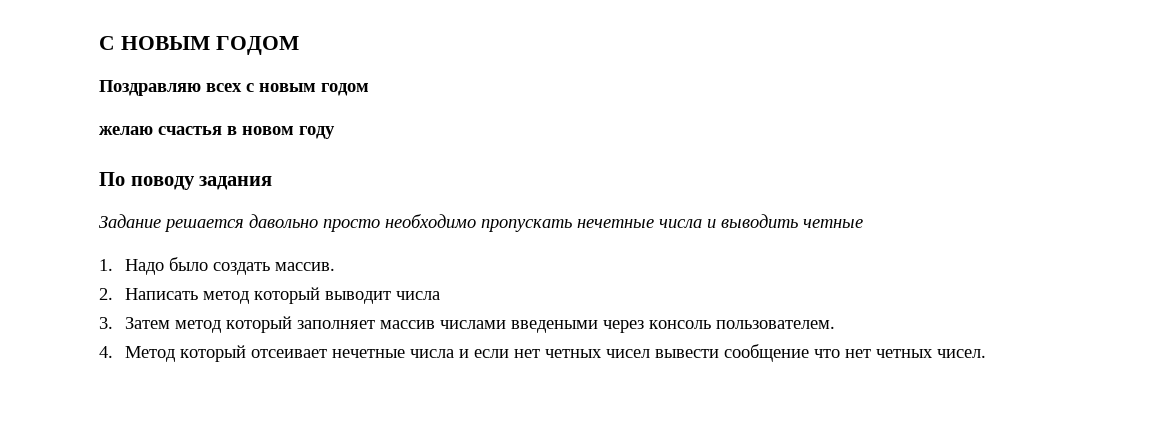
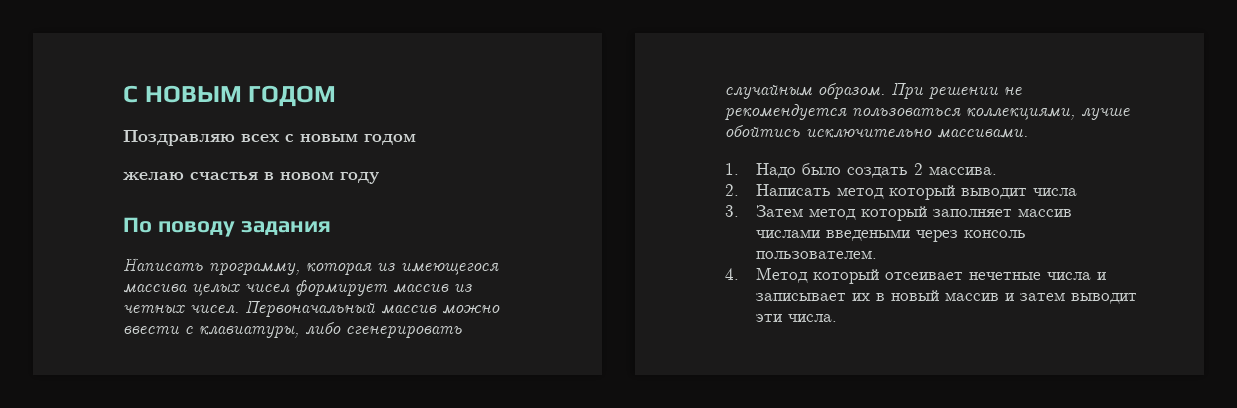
- Задание решается давольно просто необходимо пропускать нечетные числа и выводить четные
+ Написать программу, которая из имеющегося массива целых чисел формирует массив из четных чисел. Первоначальный массив можно ввести с клавиатуры, либо сгенерировать случайным образом. При решении не рекомендуется пользоваться коллекциями, лучше обойтись исключительно массивами.
- 1. Надо было создать массив.
+ 1. Надо было создать 2 массива.
- 4. Метод который отсеивает нечетные числа и если нет четных чисел вывести сообщение что нет четных чисел.
+ 4. Метод который отсеивает нечетные числа и записывает их в новый массив и затем выводит эти числа.

